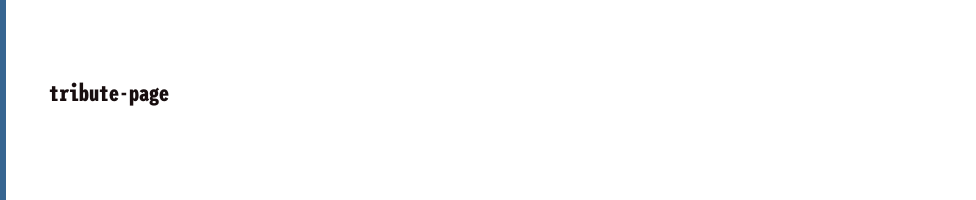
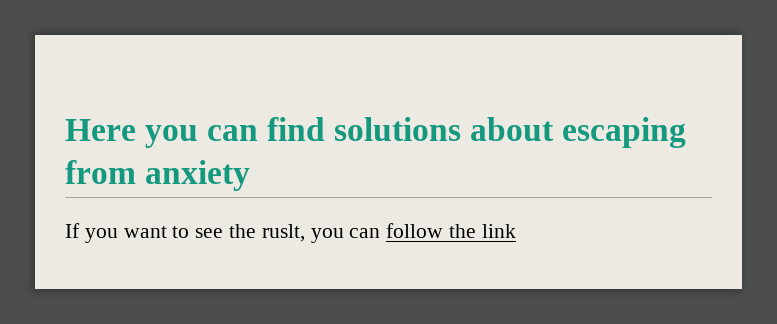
- tribute-page
+ Here you can find solutions about escaping from anxiety
+ If you want to see the ruslt, you can follow the link

